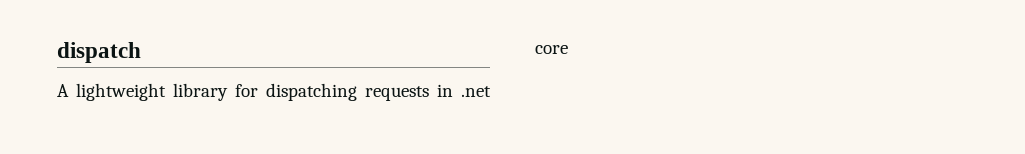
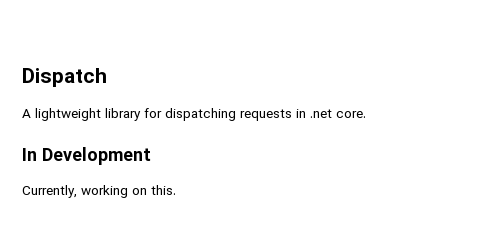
- dispatch
+ Dispatch
- A lightweight library for dispatching requests in .net core
+ A lightweight library for dispatching requests in .net core.
+ In Development
+ Currently, working on this.

